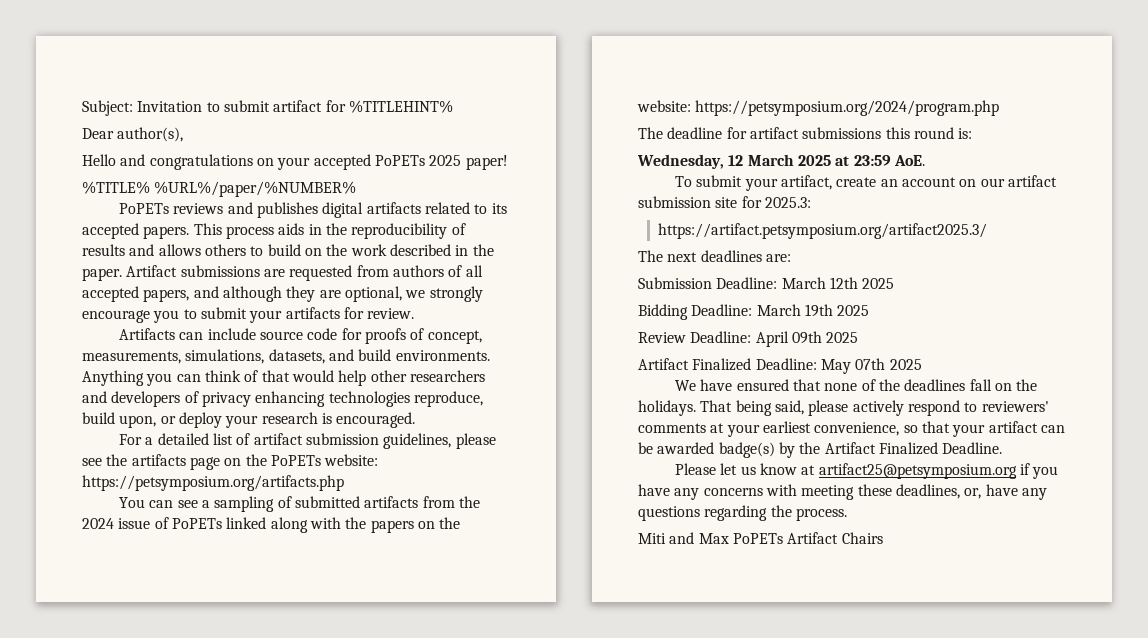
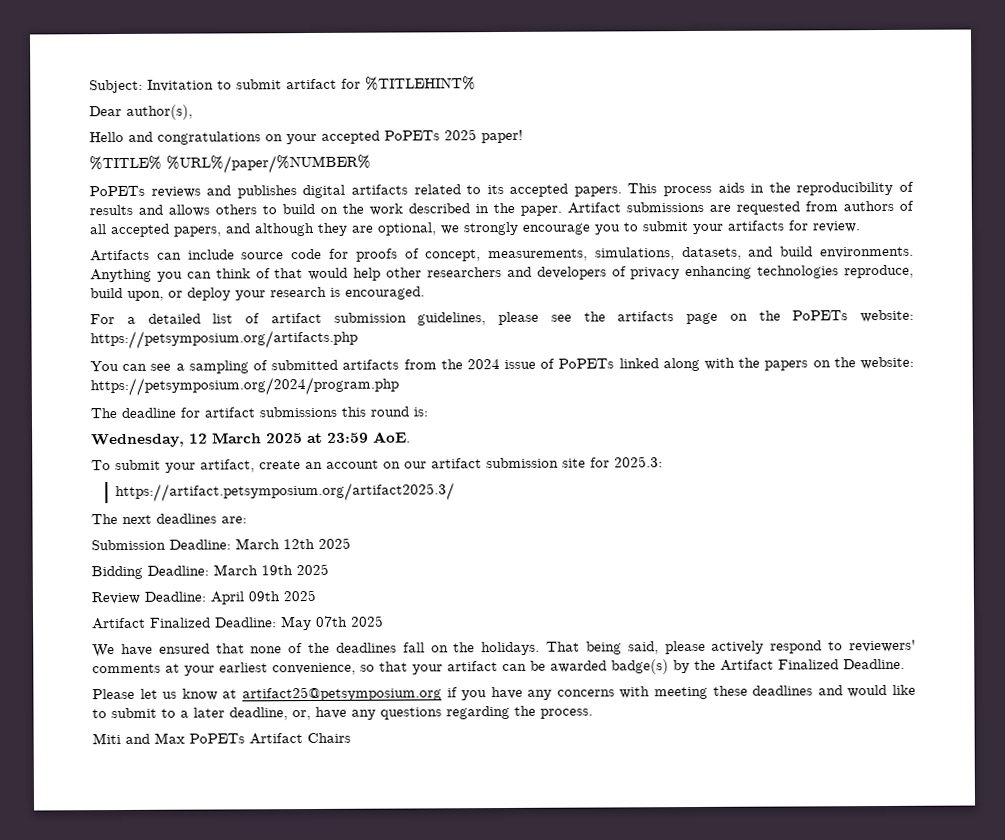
- Please let us know at artifact25@petsymposium.org if you have any concerns with meeting these deadlines, or, have any questions regarding the process.
+ Please let us know at artifact25@petsymposium.org if you have any concerns with meeting these deadlines and would like to submit to a later deadline, or, have any questions regarding the process.

